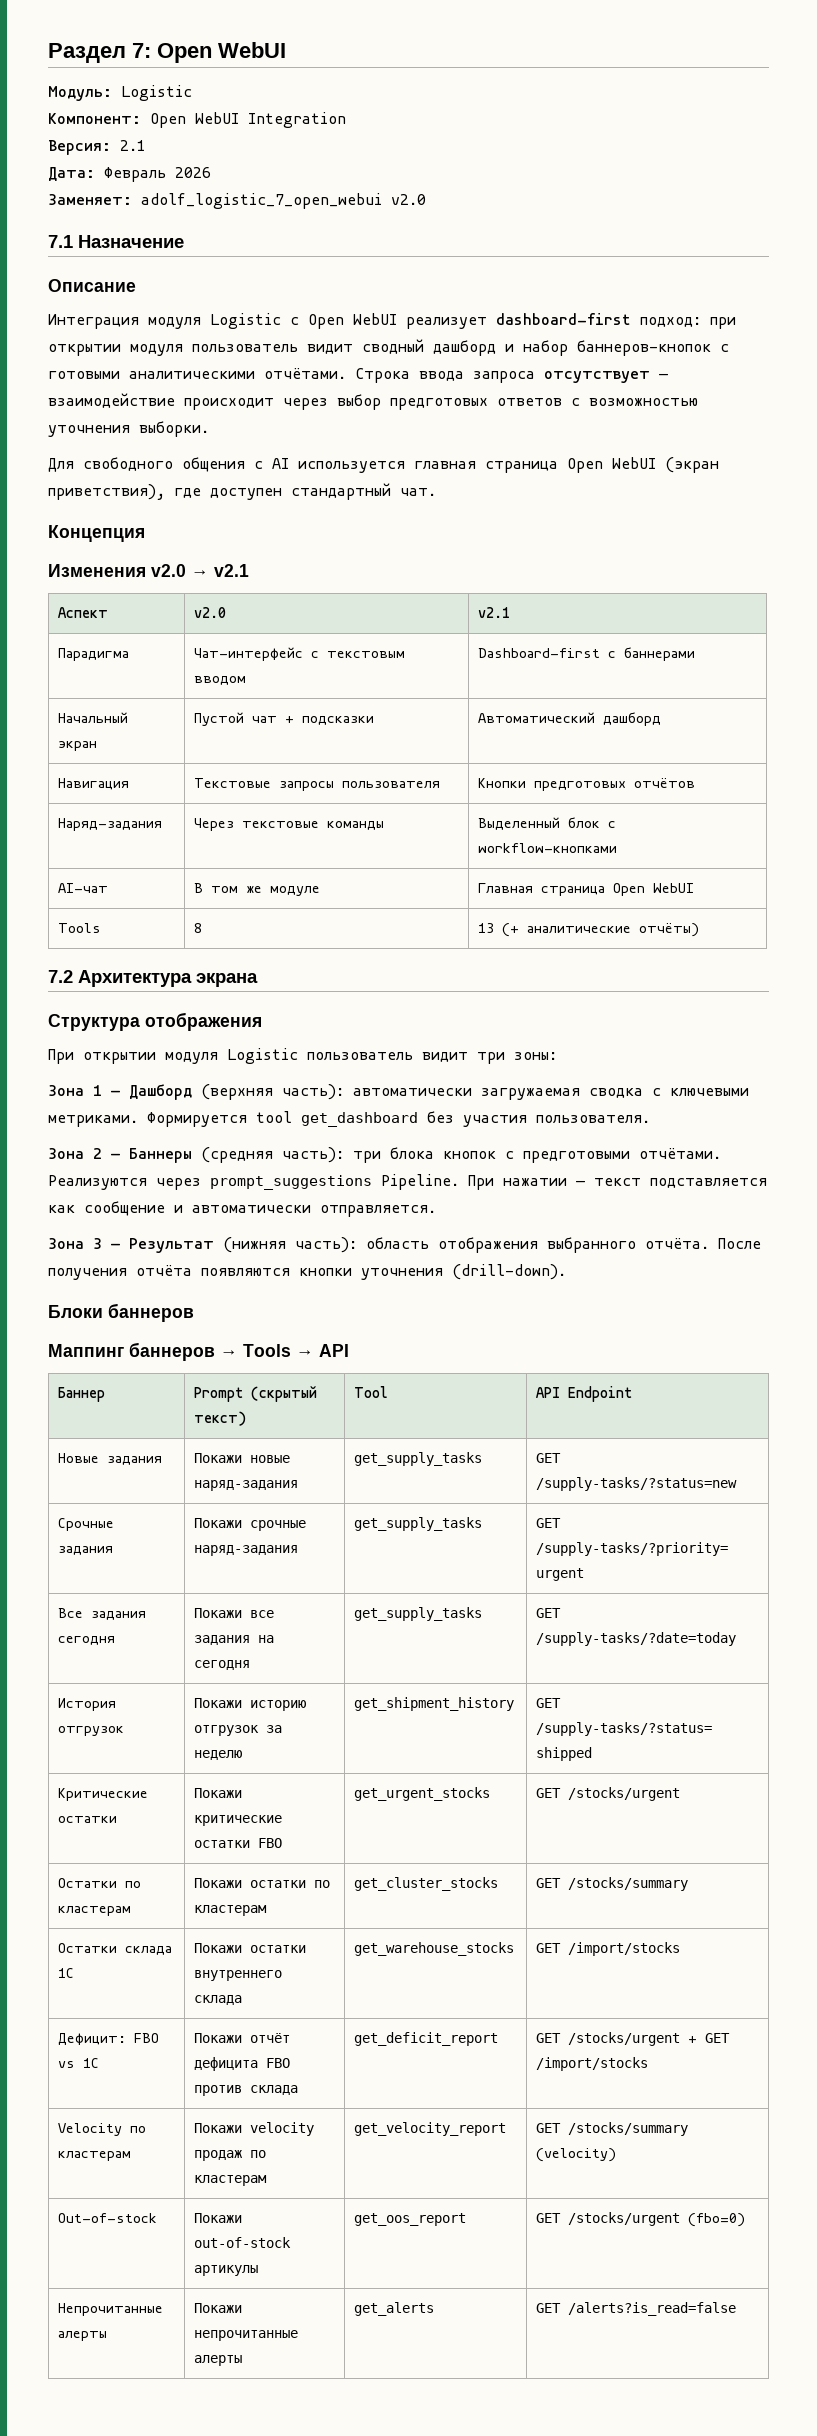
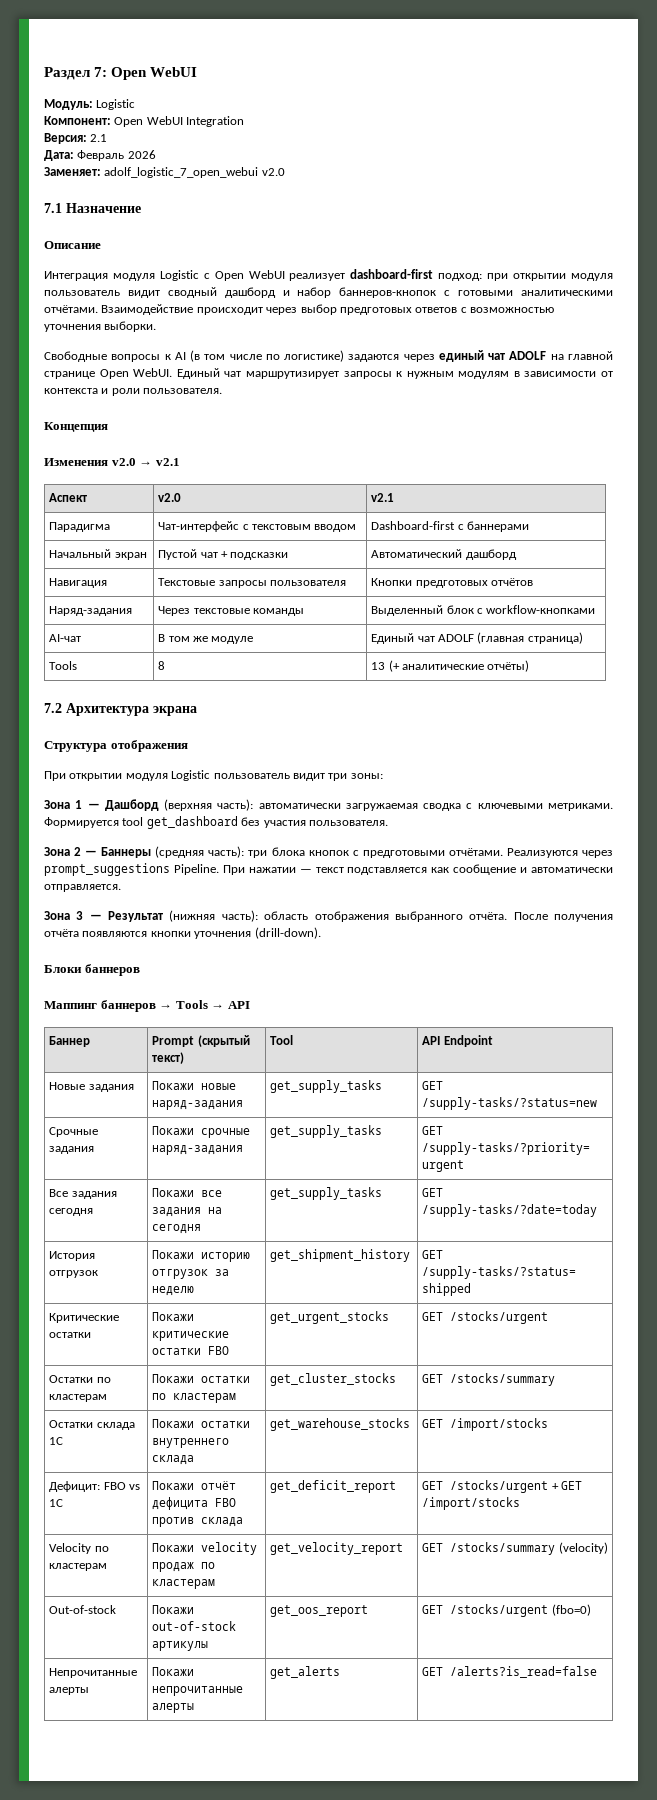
- Строка ввода запроса отсутствует — взаимодействие происходит через выбор предготовых ответов с возможностью уточнения выборки.
+ Взаимодействие происходит через выбор предготовых ответов с возможностью уточнения выборки.
- Для свободного общения с AI используется главная страница Open WebUI (экран приветствия), где доступен стандартный чат.
+ Свободные вопросы к AI (в том числе по логистике) задаются через единый чат ADOLF на главной странице Open WebUI. Единый чат маршрутизирует запросы к нужным модулям в зависимости от контекста и роли пользователя.
- AI-чат | В том же модуле | Главная страница Open WebUI
+ AI-чат | В том же модуле | Единый чат ADOLF (главная страница)

